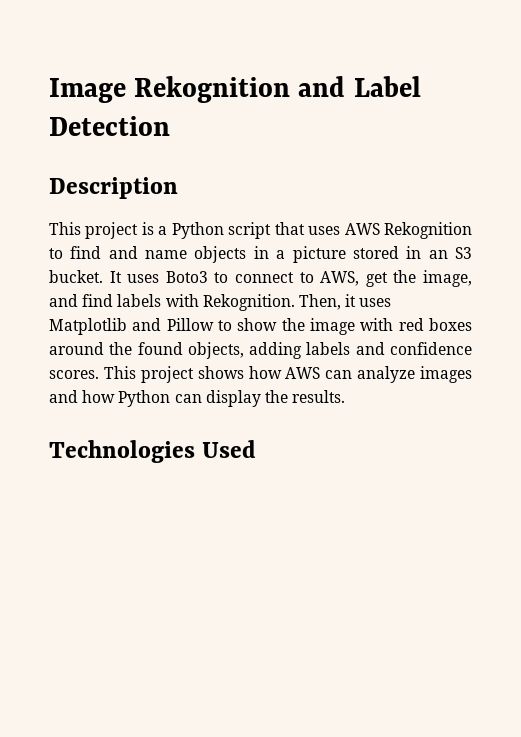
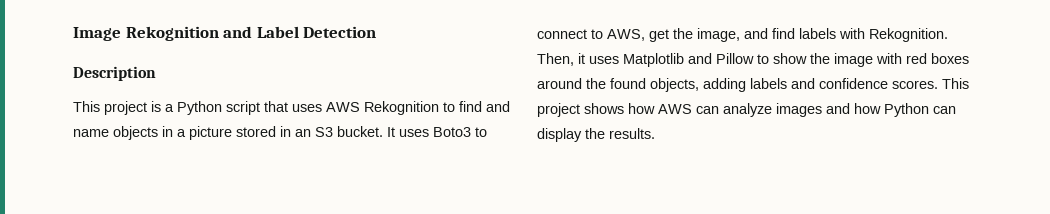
- Technologies Used

